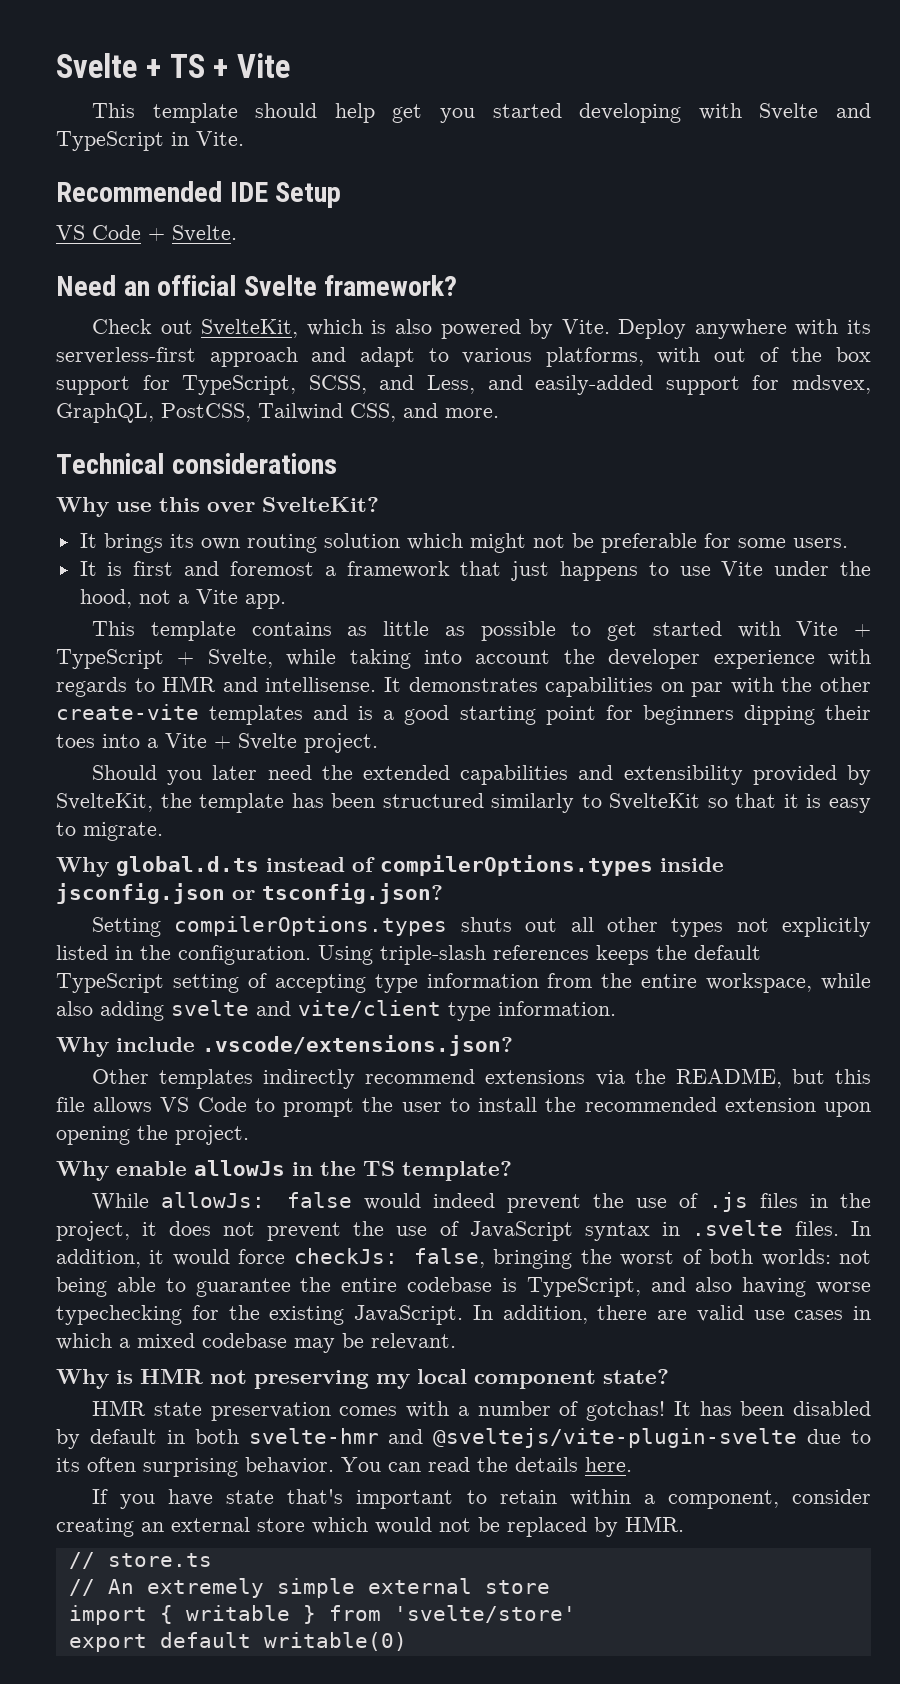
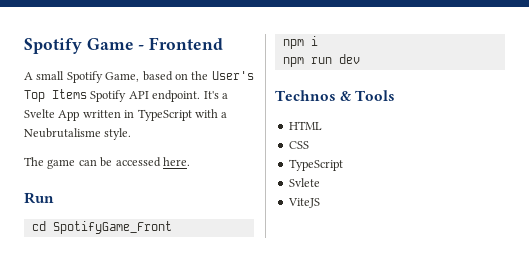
- Svelte + TS + Vite
- This template should help get you started developing with Svelte and TypeScript in Vite.
- Recommended IDE Setup
- VS Code + Svelte.
- Need an official Svelte framework?
- Check out SvelteKit, which is also powered by Vite. Deploy anywhere with its serverless-first approach and adapt to various platforms, with out of the box support for TypeScript, SCSS, and Less, and easily-added support for mdsvex, GraphQL, PostCSS, Tailwind CSS, and more.
- Technical considerations
- Why use this over SvelteKit?
- It brings its own routing solution which might not be preferable for some users.
- It is first and foremost a framework that just happens to use Vite under the hood, not a Vite app.
- This template contains as little as possible to get started with Vite + TypeScript + Svelte, while taking into account the developer experience with regards to HMR and intellisense. It demonstrates capabilities on par with the other create-vite templates and is a good starting point for beginners dipping their toes into a Vite + Svelte project.
- Should you later need the extended capabilities and extensibility provided by SvelteKit, the template has been structured similarly to SvelteKit so that it is easy to migrate.
- Why global.d.ts instead of compilerOptions.types inside jsconfig.json or tsconfig.json?
- Setting compilerOptions.types shuts out all other types not explicitly listed in the configuration. Using triple-slash references keeps the default TypeScript setting of accepting type information from the entire workspace, while also adding svelte and vite/client type information.
- Why include .vscode/extensions.json?
- Other templates indirectly recommend extensions via the README, but this file allows VS Code to prompt the user to install the recommended extension upon opening the project.
- Why enable allowJs in the TS template?
- While allowJs: false would indeed prevent the use of .js files in the project, it does not prevent the use of JavaScript syntax in .svelte files. In addition, it would force checkJs: false, bringing the worst of both worlds: not being able to guarantee the entire codebase is TypeScript, and also having worse typechecking for the existing JavaScript. In addition, there are valid use cases in which a mixed codebase may be relevant.
- Why is HMR not preserving my local component state?
- HMR state preservation comes with a number of gotchas! It has been disabled by default in both svelte-hmr and @sveltejs/vite-plugin-svelte due to its often surprising behavior. You can read the details here.
- If you have state that's important to retain within a component, consider creating an external store which would not be replaced by HMR.
- // store.ts
- // An extremely simple external store
- import { writable } from 'svelte/store'
- export default writable(0)
+ Spotify Game - Frontend
+ A small Spotify Game, based on the User's Top Items Spotify API endpoint. It's a Svelte App written in TypeScript with a Neubrutalisme style.
+ The game can be accessed here.
+ Run
+ cd SpotifyGame_Front
+ npm i
+ npm run dev
+ Technos & Tools
+ HTML
+ CSS
+ TypeScript
+ Svlete
+ ViteJS

